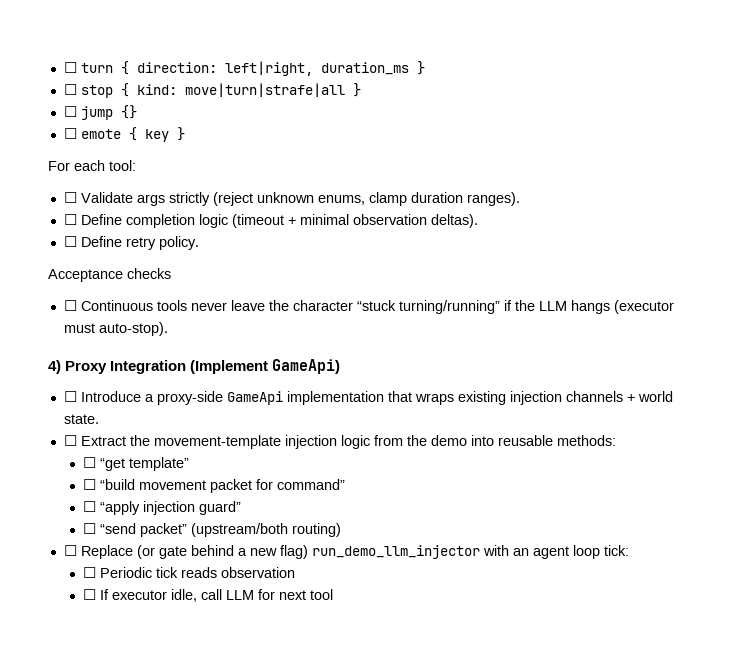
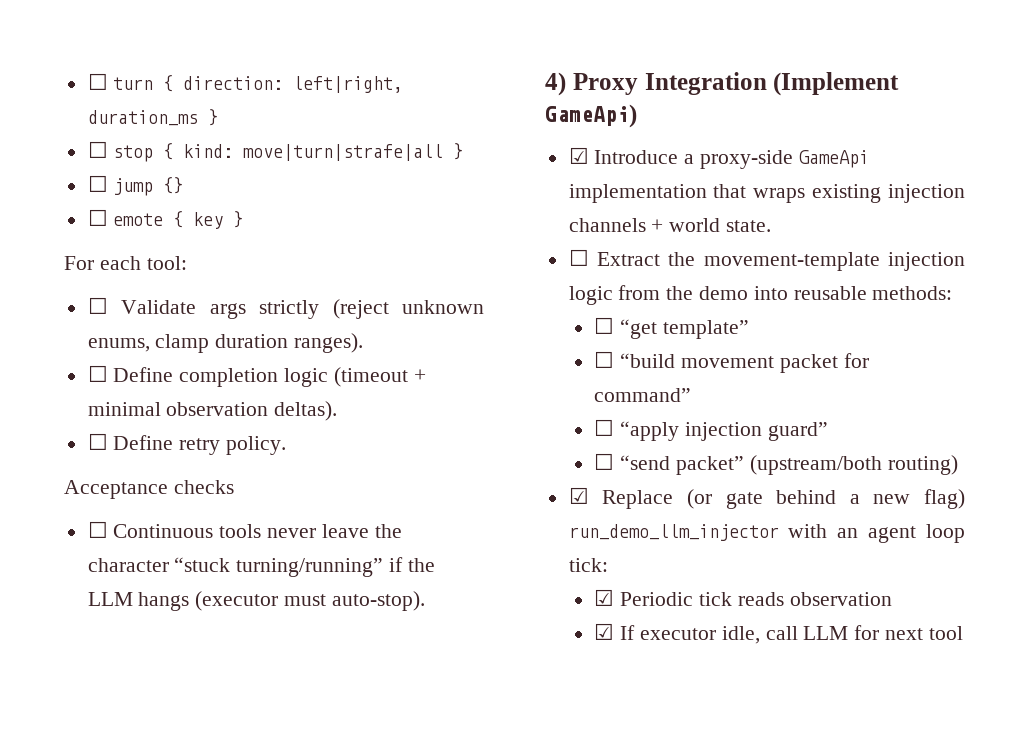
- ☐ Introduce a proxy-side GameApi implementation that wraps existing injection channels + world state.
+ ☑ Introduce a proxy-side GameApi implementation that wraps existing injection channels + world state.
- ☐ Replace (or gate behind a new flag) run_demo_llm_injector with an agent loop tick:
+ ☑ Replace (or gate behind a new flag) run_demo_llm_injector with an agent loop tick:
- ☐ Periodic tick reads observation
+ ☑ Periodic tick reads observation
- ☐ If executor idle, call LLM for next tool
+ ☑ If executor idle, call LLM for next tool

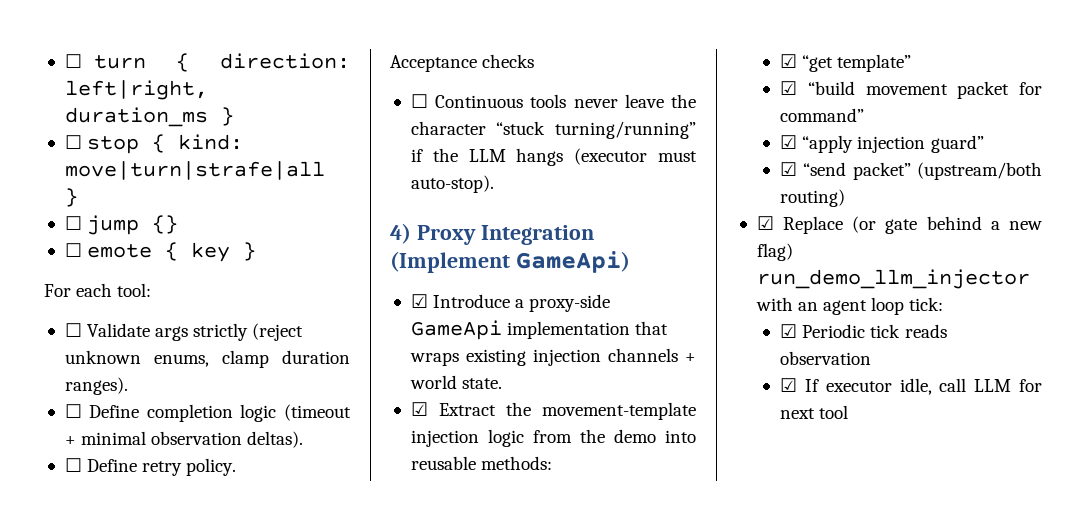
- ☐ Extract the movement-template injection logic from the demo into reusable methods:
+ ☑ Extract the movement-template injection logic from the demo into reusable methods:
- ☐ “get template”
+ ☑ “get template”
- ☐ “build movement packet for command”
+ ☑ “build movement packet for command”
- ☐ “apply injection guard”
+ ☑ “apply injection guard”
- ☐ “send packet” (upstream/both routing)
+ ☑ “send packet” (upstream/both routing)

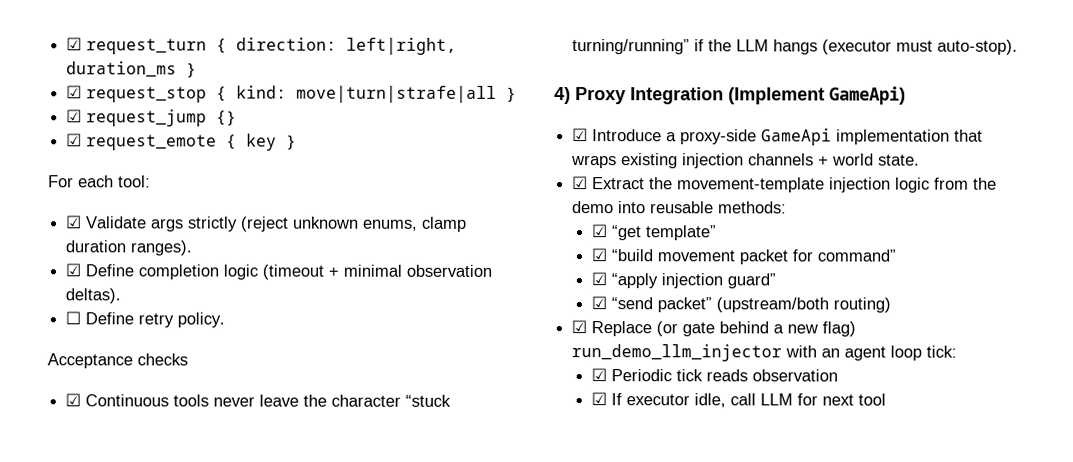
- ☐ turn { direction: left|right, duration_ms }
+ ☑ request_turn { direction: left|right, duration_ms }
- ☐ stop { kind: move|turn|strafe|all }
+ ☑ request_stop { kind: move|turn|strafe|all }
- ☐ jump {}
+ ☑ request_jump {}
- ☐ emote { key }
+ ☑ request_emote { key }
- ☐ Validate args strictly (reject unknown enums, clamp duration ranges).
+ ☑ Validate args strictly (reject unknown enums, clamp duration ranges).
- ☐ Define completion logic (timeout + minimal observation deltas).
+ ☑ Define completion logic (timeout + minimal observation deltas).
- ☐ Continuous tools never leave the character “stuck turning/running” if the LLM hangs (executor must auto-stop).
+ ☑ Continuous tools never leave the character “stuck turning/running” if the LLM hangs (executor must auto-stop).

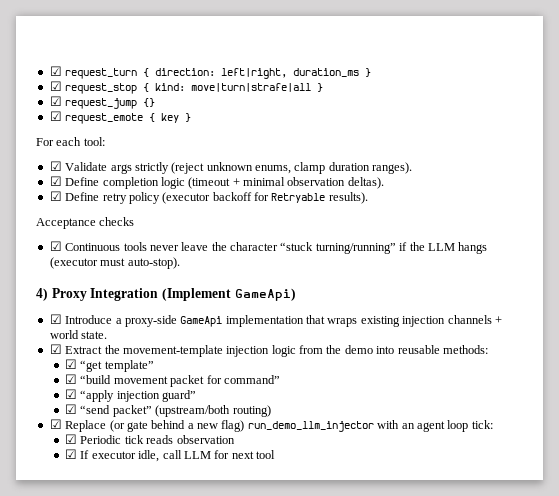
- ☐ Define retry policy.
+ ☑ Define retry policy (executor backoff for Retryable results).

